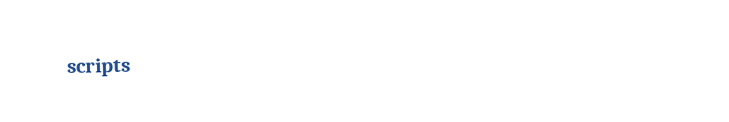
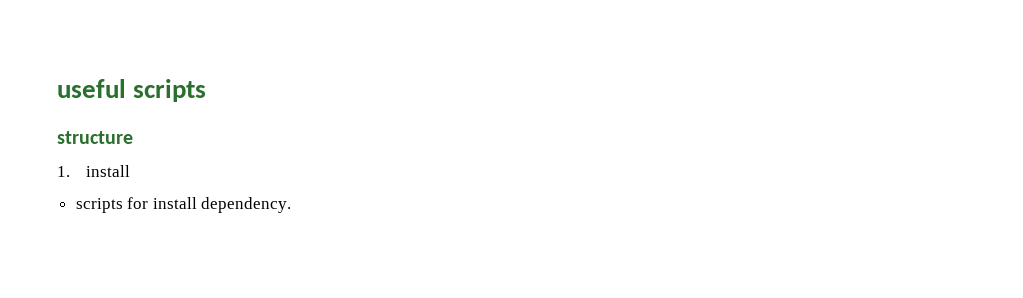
- scripts
+ useful scripts
+ structure
+ 1. install
+ scripts for install dependency.

